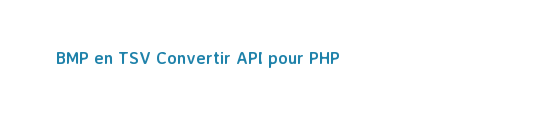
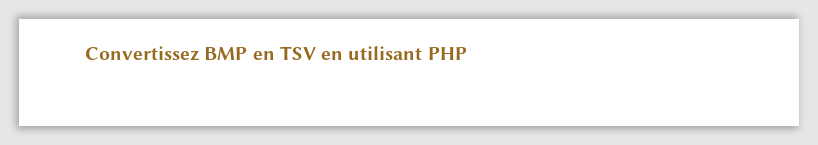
- BMP en TSV Convertir API pour PHP
+ Convertissez BMP en TSV en utilisant PHP

